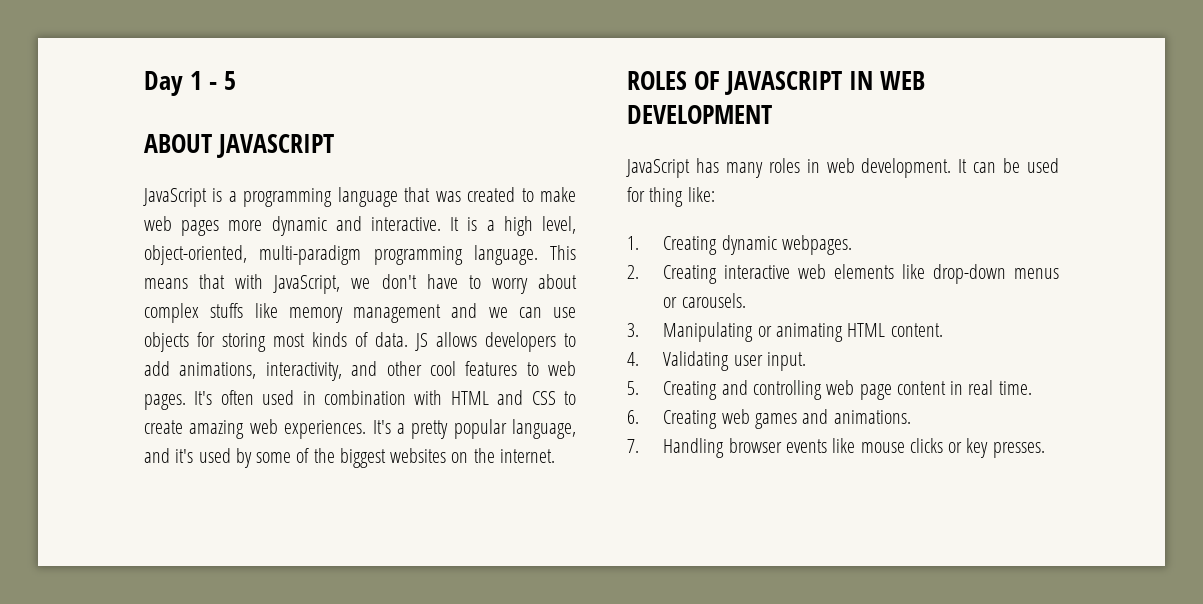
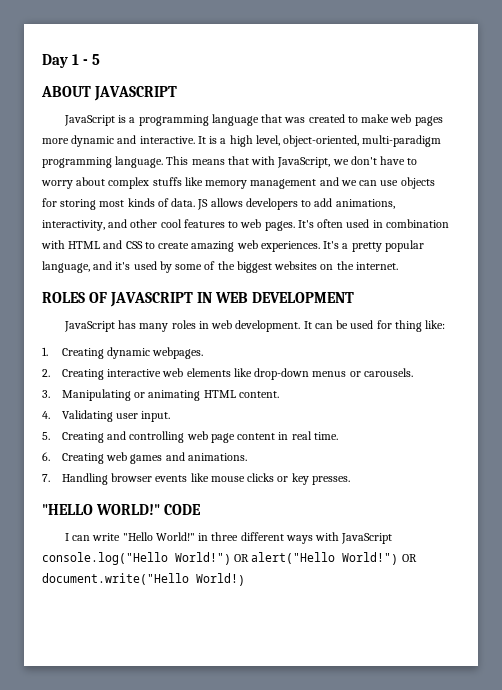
+ "HELLO WORLD!" CODE
+ I can write "Hello World!" in three different ways with JavaScript console.log("Hello World!") OR alert("Hello World!") OR document.write("Hello World!)

